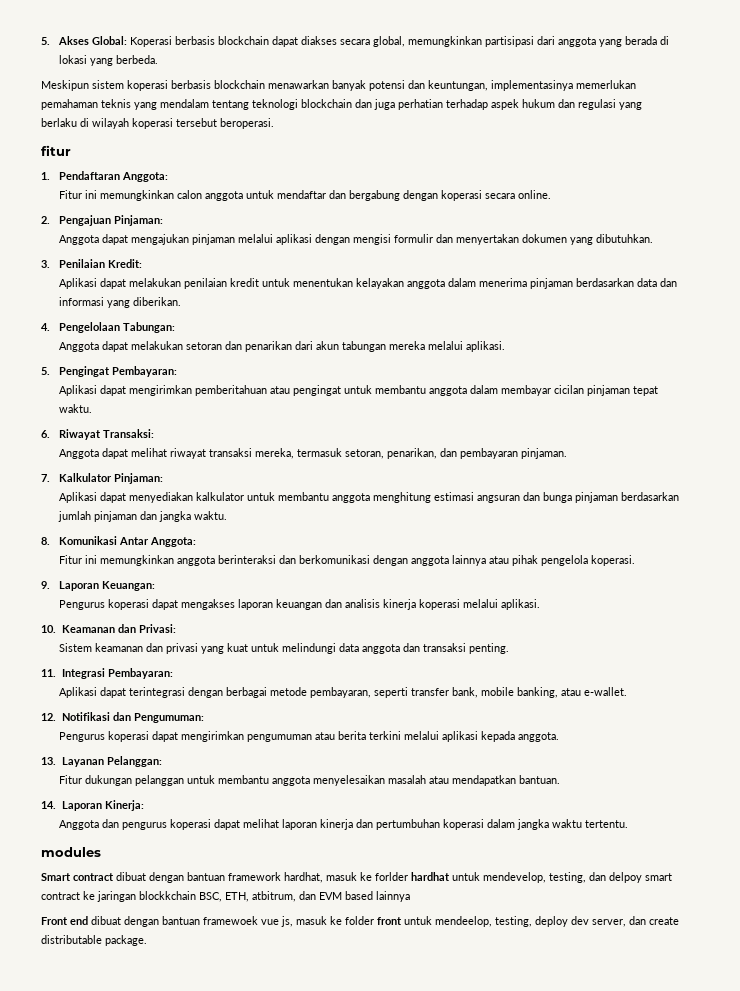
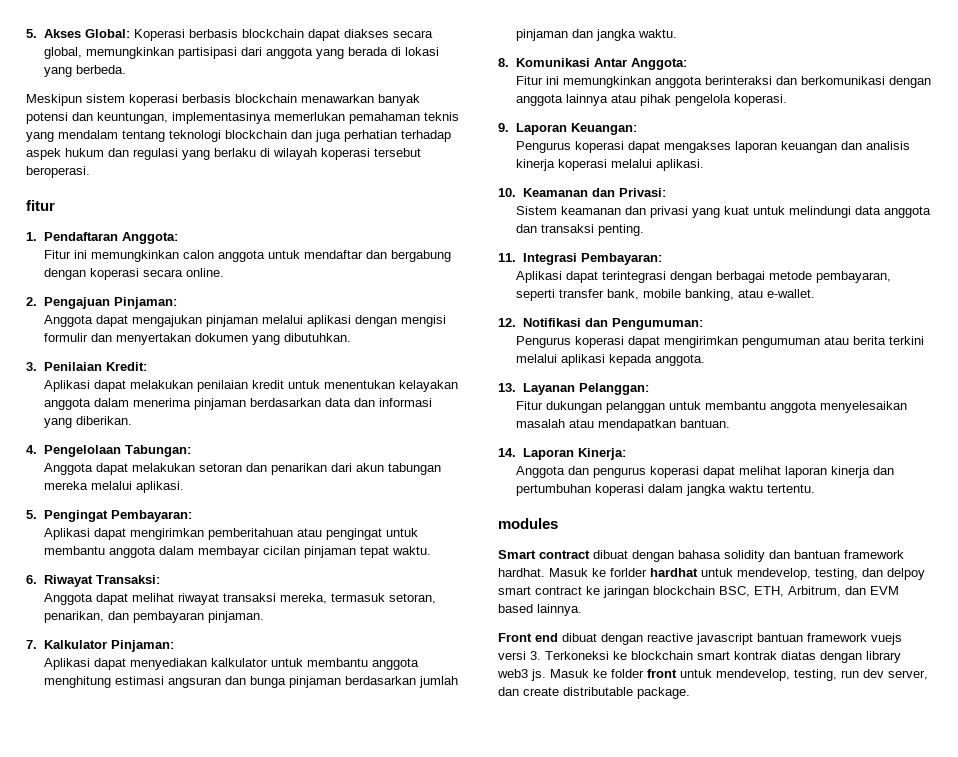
- Smart contract dibuat dengan bantuan framework hardhat, masuk ke forlder hardhat untuk mendevelop, testing, dan delpoy smart contract ke jaringan blockkchain BSC, ETH, atbitrum, dan EVM based lainnya
+ Smart contract dibuat dengan bahasa solidity dan bantuan framework hardhat. Masuk ke forlder hardhat untuk mendevelop, testing, dan delpoy smart contract ke jaringan blockchain BSC, ETH, Arbitrum, dan EVM based lainnya.
- Front end dibuat dengan bantuan framewoek vue js, masuk ke folder front untuk mendeelop, testing, deploy dev server, dan create distributable package.
+ Front end dibuat dengan reactive javascript bantuan framework vuejs versi 3. Terkoneksi ke blockchain smart kontrak diatas dengan library web3 js. Masuk ke folder front untuk mendevelop, testing, run dev server, dan create distributable package.

